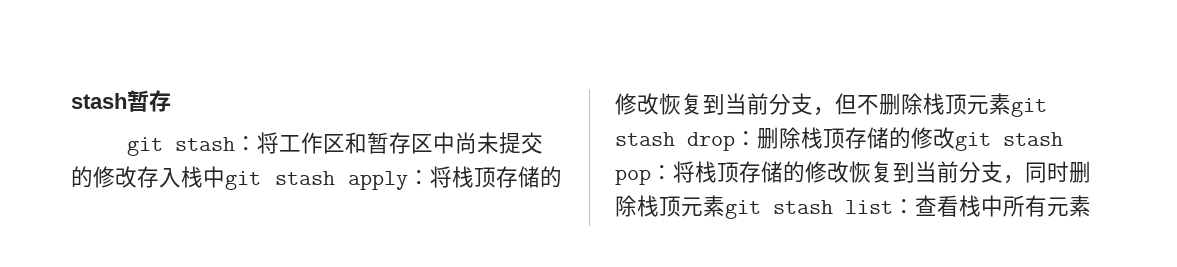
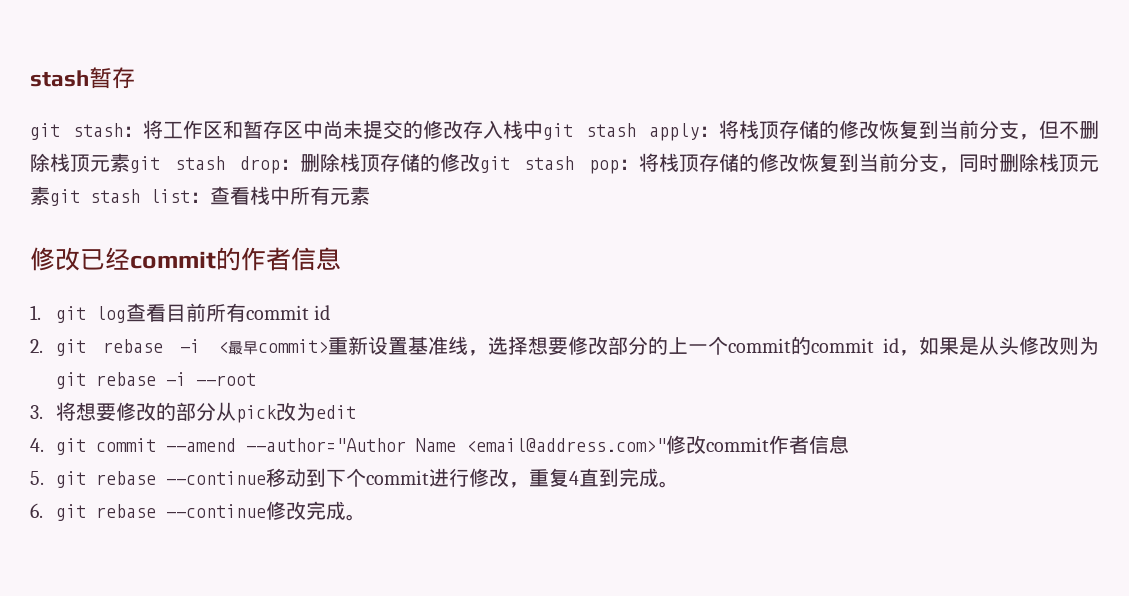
+ 修改已经commit的作者信息
+ 1. git log查看目前所有commit id
+ 2. git rebase -i <最早commit>重新设置基准线，选择想要修改部分的上一个commit的commit id，如果是从头修改则为git rebase -i --root
+ 3.将想要修改的部分从pick改为edit
+ 4. git commit --amend --author="Author Name <email@address.com>"修改commit作者信息
+ 5. git rebase --continue移动到下个commit进行修改，重复4直到完成。
+ 6. git rebase --continue修改完成。

